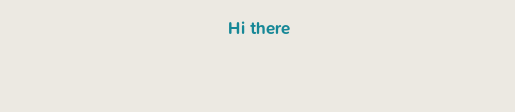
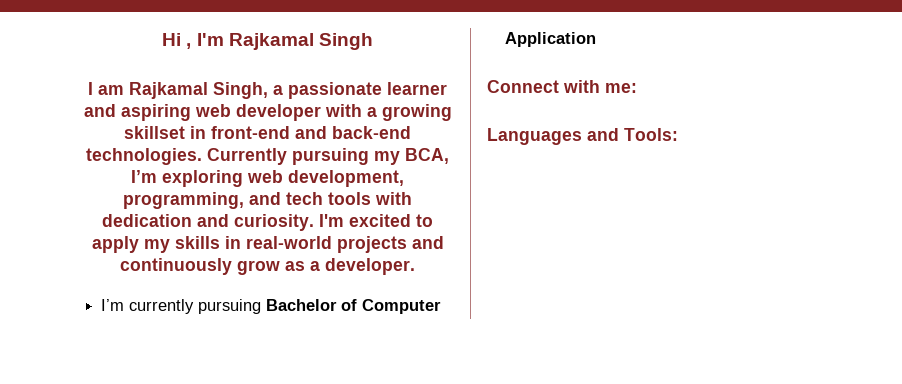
- Hi there
+ Hi , I'm Rajkamal Singh
+ I am Rajkamal Singh, a passionate learner and aspiring web developer with a growing skillset in front-end and back-end technologies. Currently pursuing my BCA, I’m exploring web development, programming, and tech tools with dedication and curiosity. I'm excited to apply my skills in real-world projects and continuously grow as a developer.
+ I’m currently pursuing Bachelor of Computer Application
+ Connect with me:
+ Languages and Tools:

